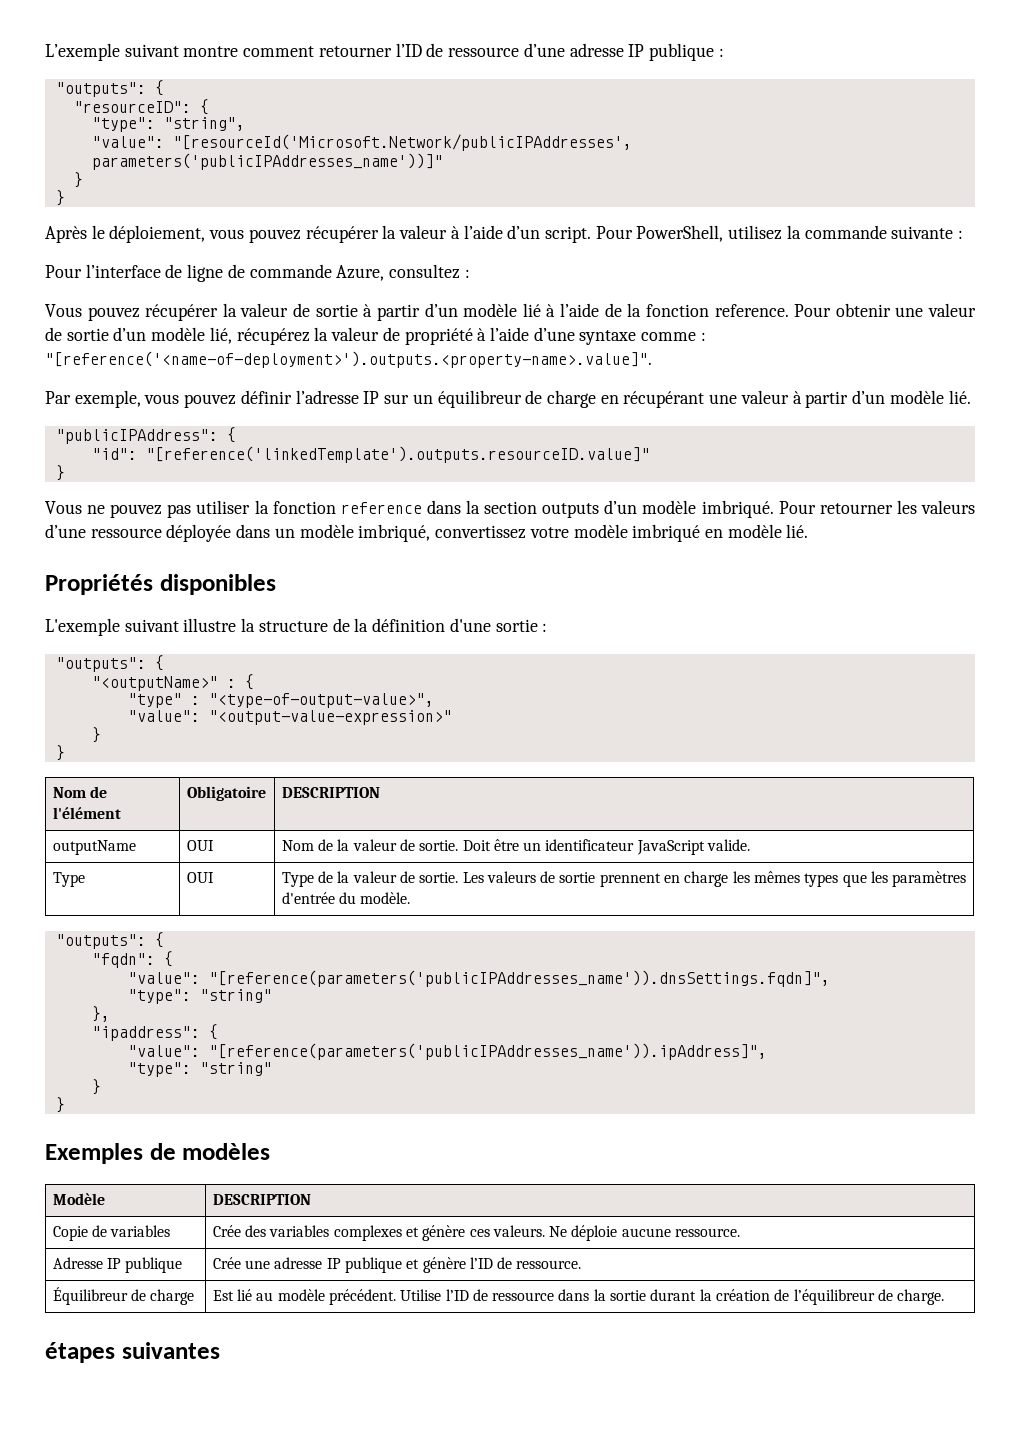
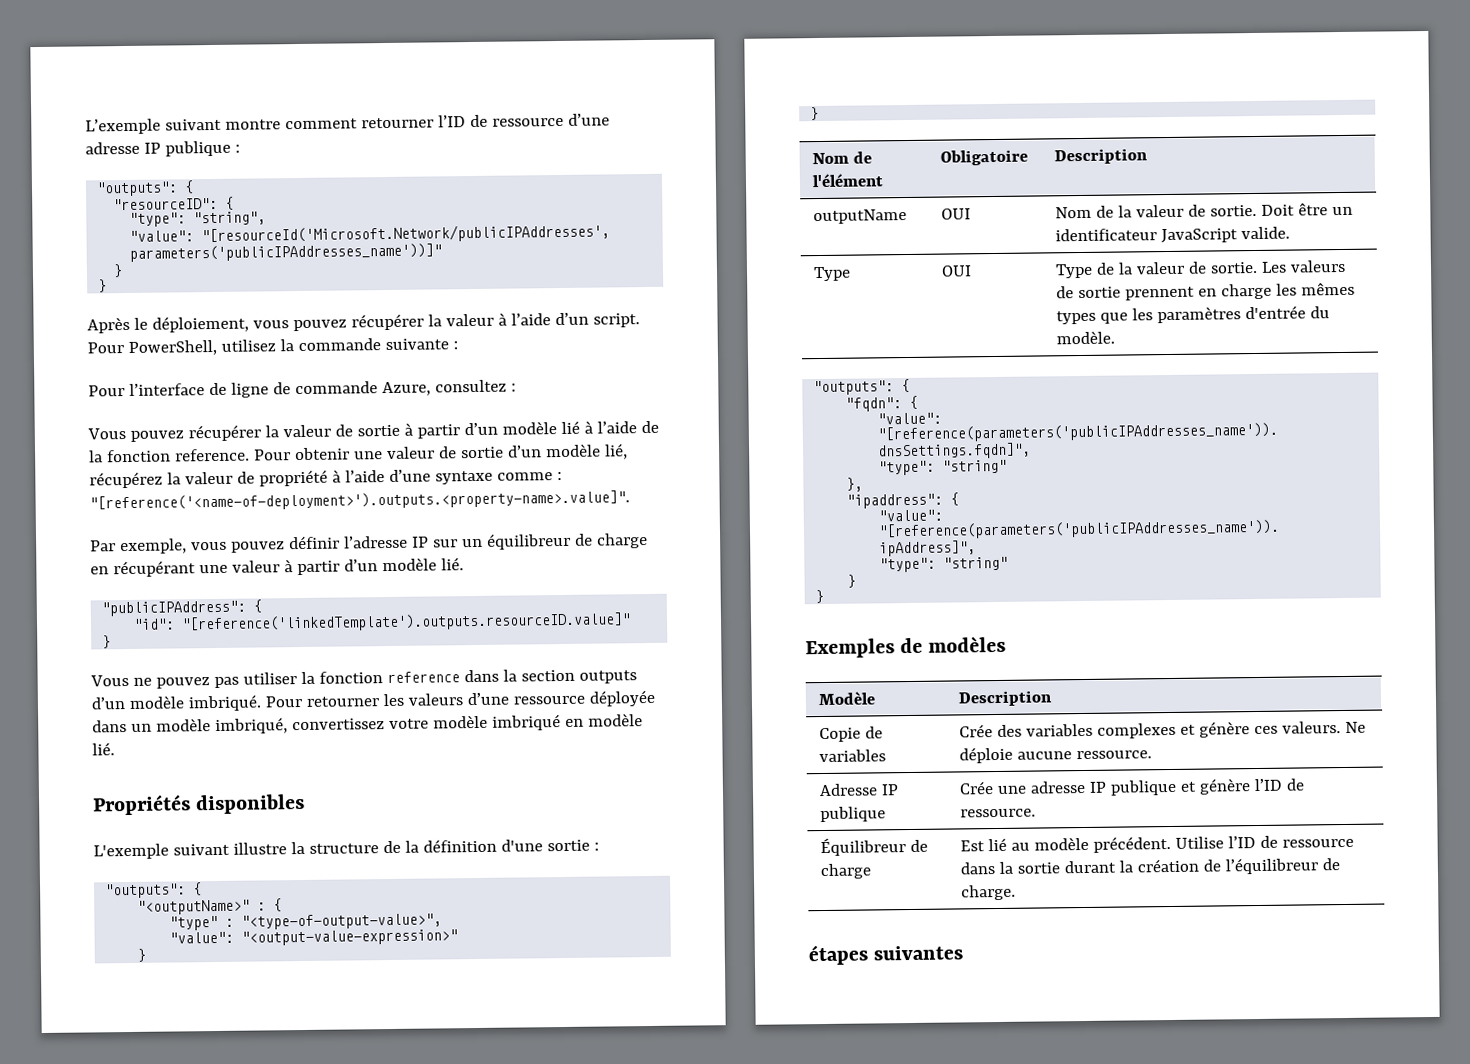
- Nom de l'élément | Obligatoire | DESCRIPTION
+ Nom de l'élément | Obligatoire | Description
- Modèle | DESCRIPTION
+ Modèle | Description

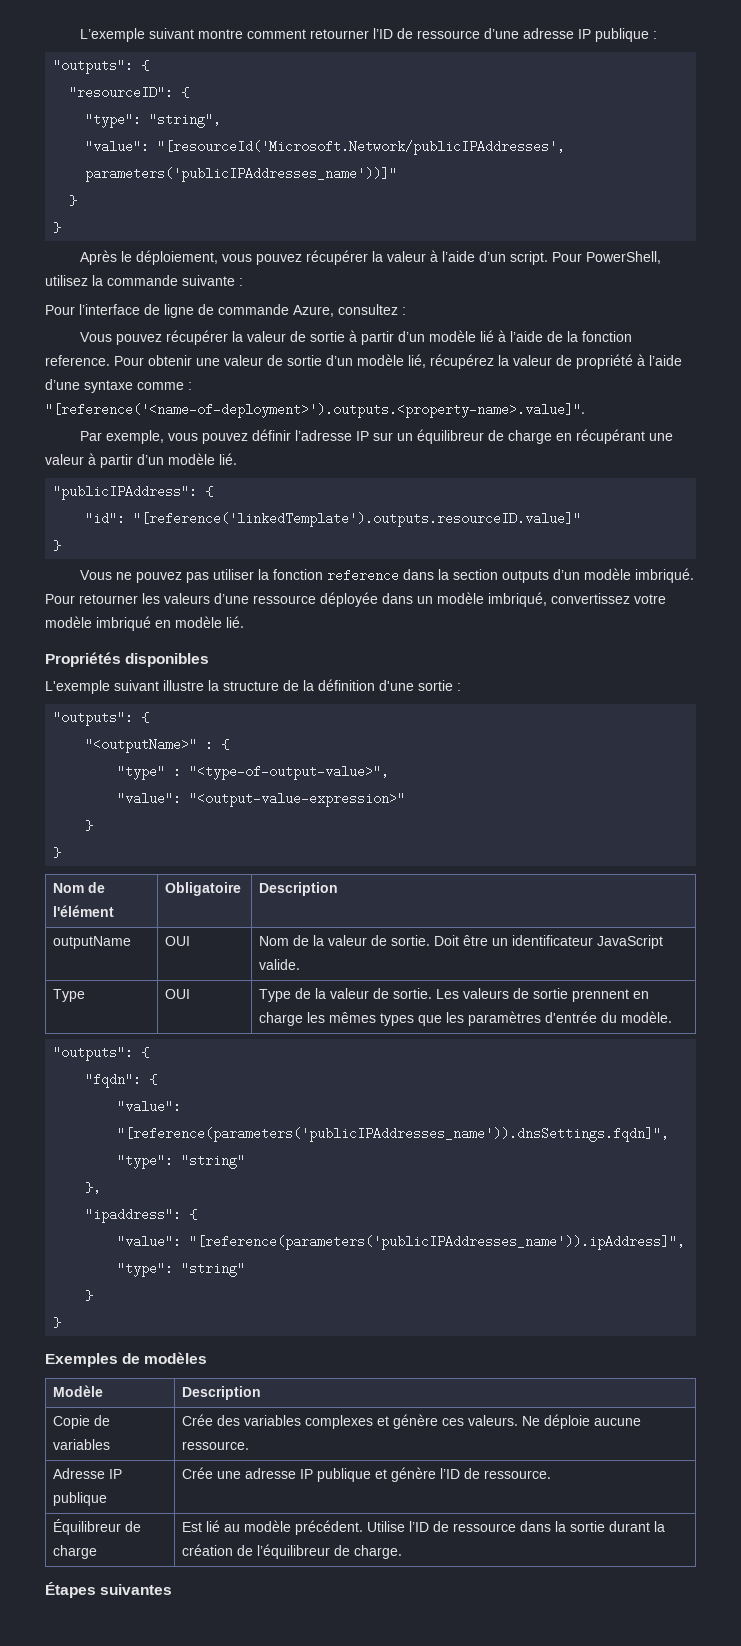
- étapes suivantes
+ Étapes suivantes

